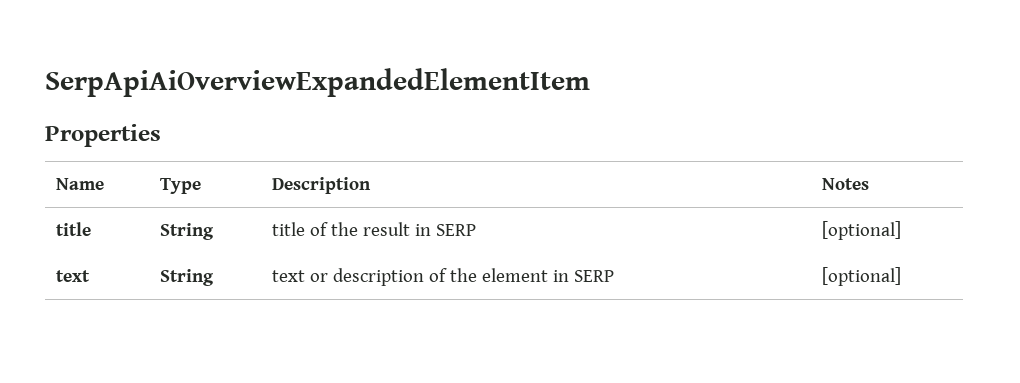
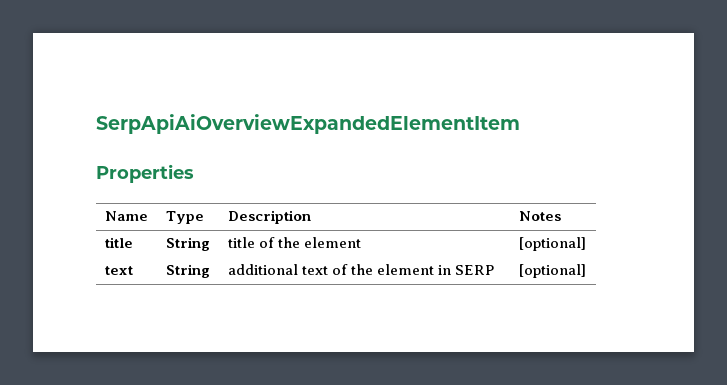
- title | String | title of the result in SERP | [optional]
+ title | String | title of the element | [optional]
- text | String | text or description of the element in SERP | [optional]
+ text | String | additional text of the element in SERP | [optional]

